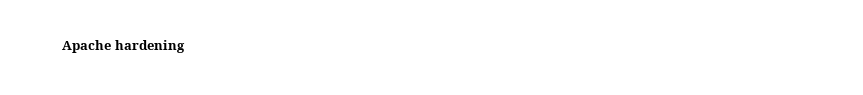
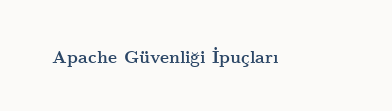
- Apache hardening
+ Apache Güvenliği İpuçları

